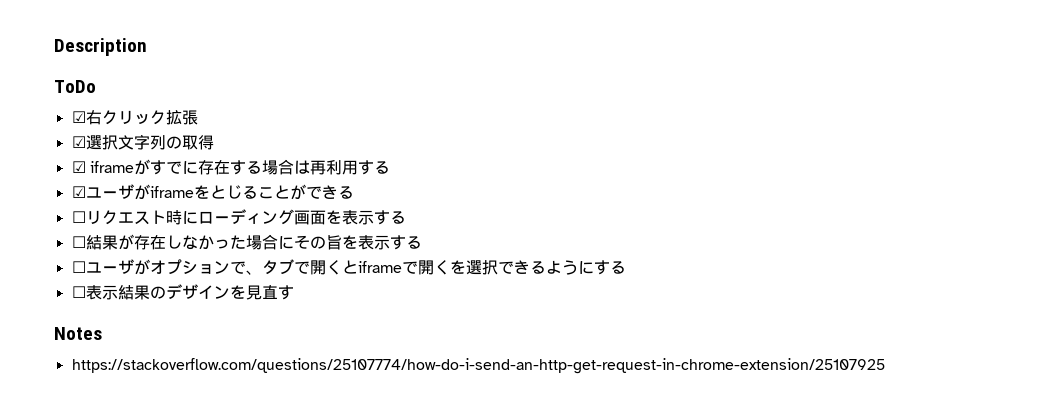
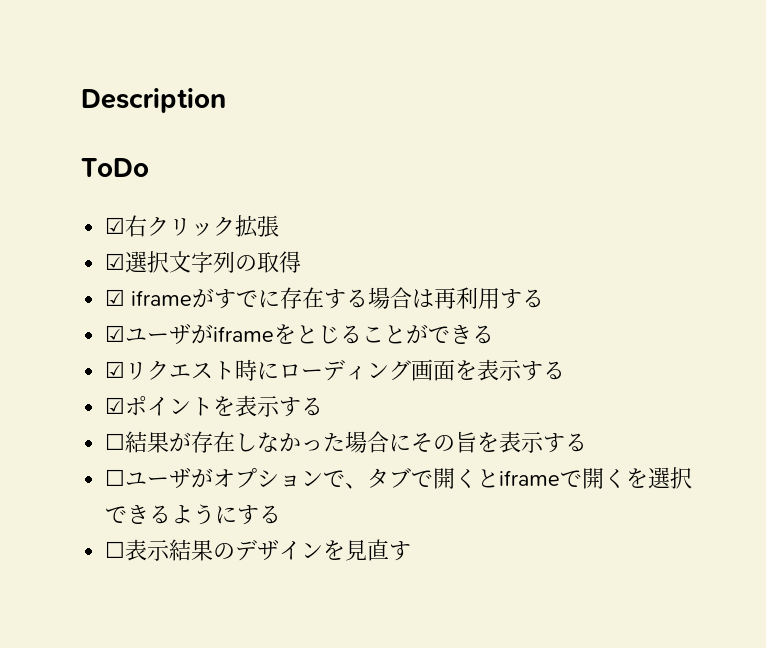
- ☐リクエスト時にローディング画面を表示する
+ ☑リクエスト時にローディング画面を表示する
+ ☑ポイントを表示する
- Notes
- https://stackoverflow.com/questions/25107774/how-do-i-send-an-http-get-request-in-chrome-extension/25107925

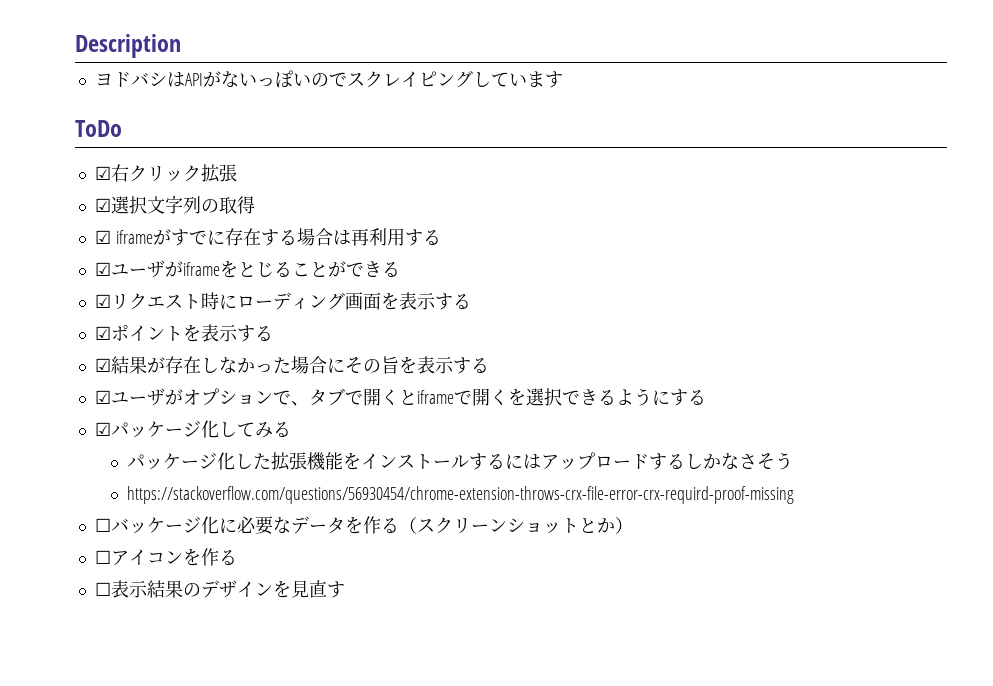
+ ヨドバシはAPIがないっぽいのでスクレイピングしています
- ☐結果が存在しなかった場合にその旨を表示する
+ ☑結果が存在しなかった場合にその旨を表示する
- ☐ユーザがオプションで、タブで開くとiframeで開くを選択できるようにする
+ ☑ユーザがオプションで、タブで開くとiframeで開くを選択できるようにする
+ ☑パッケージ化してみる
+ パッケージ化した拡張機能をインストールするにはアップロードするしかなさそう
+ https://stackoverflow.com/questions/56930454/chrome-extension-throws-crx-file-error-crx-requird-proof-missing
+ ☐バッケージ化に必要なデータを作る（スクリーンショットとか）
+ ☐アイコンを作る

